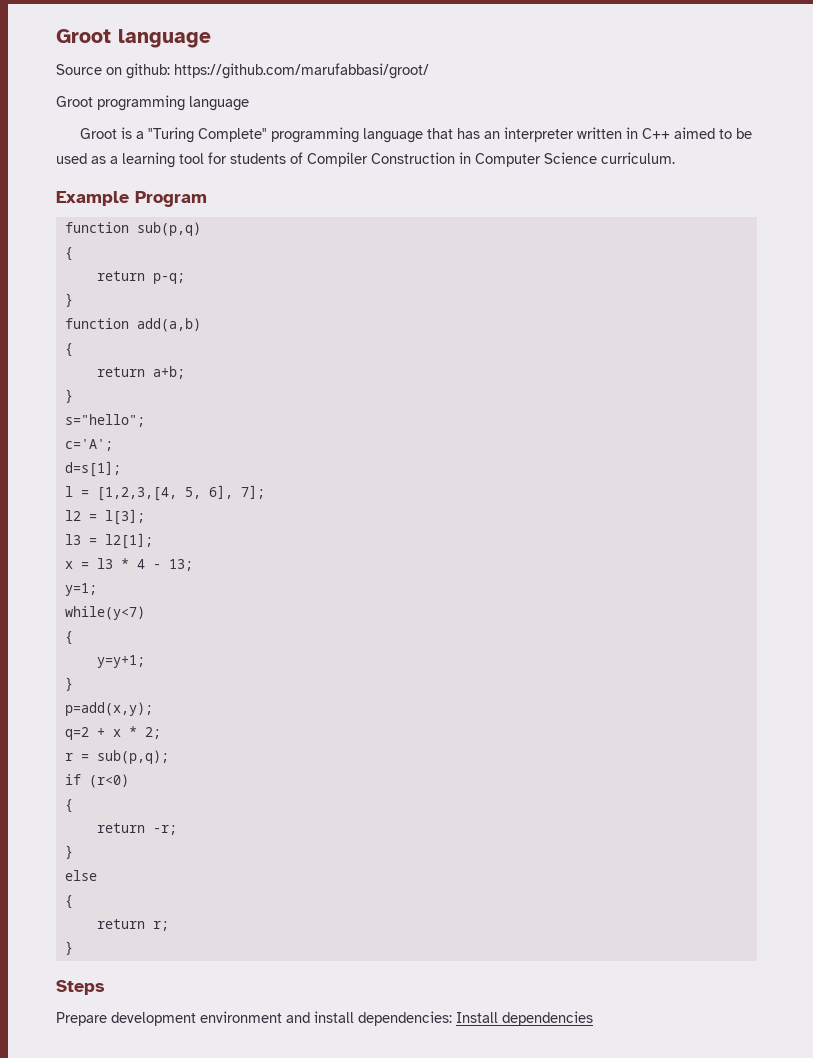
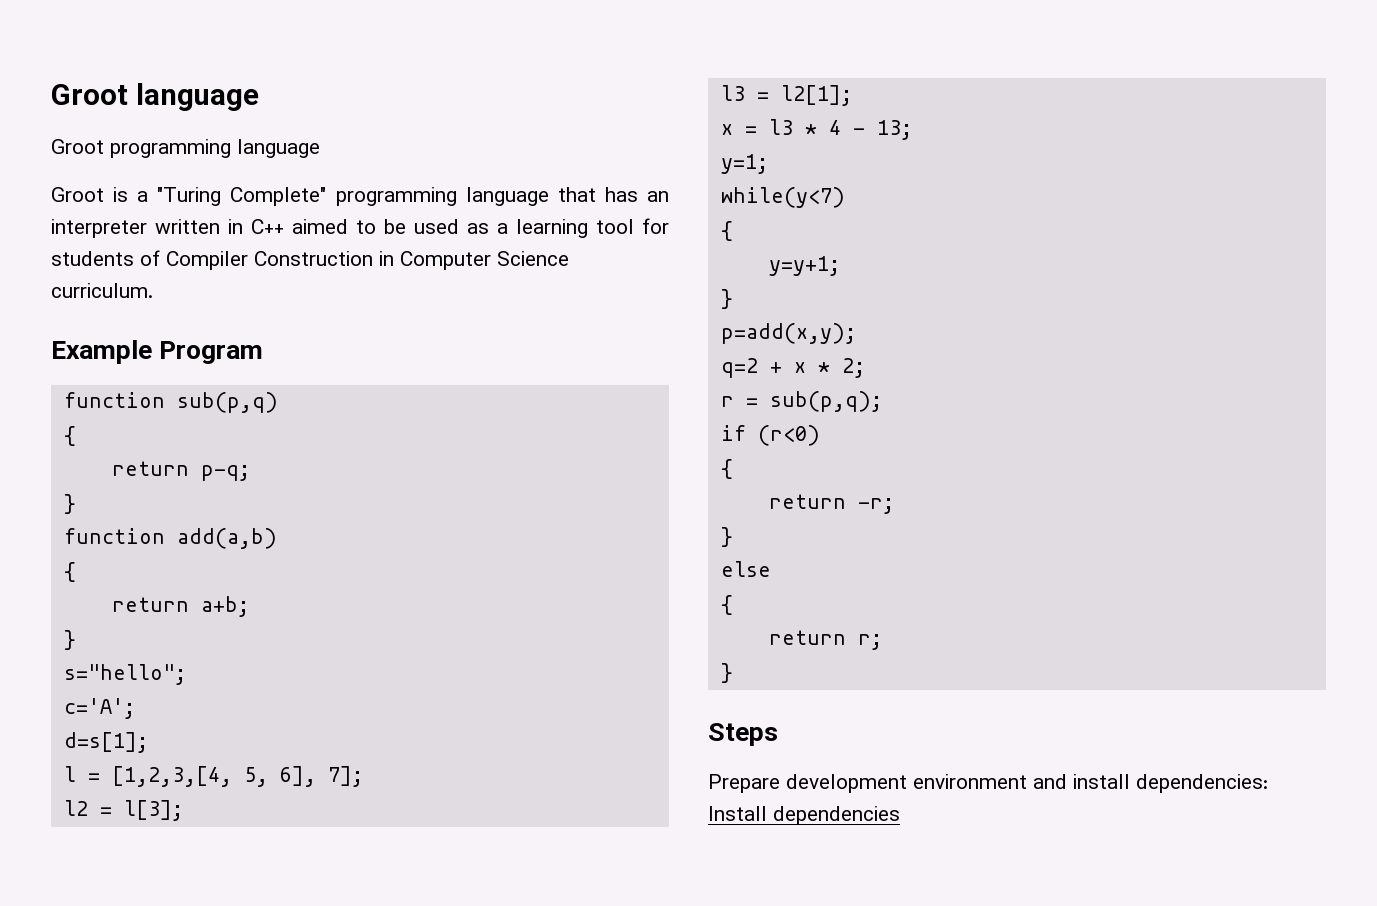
- Source on github: https://github.com/marufabbasi/groot/

